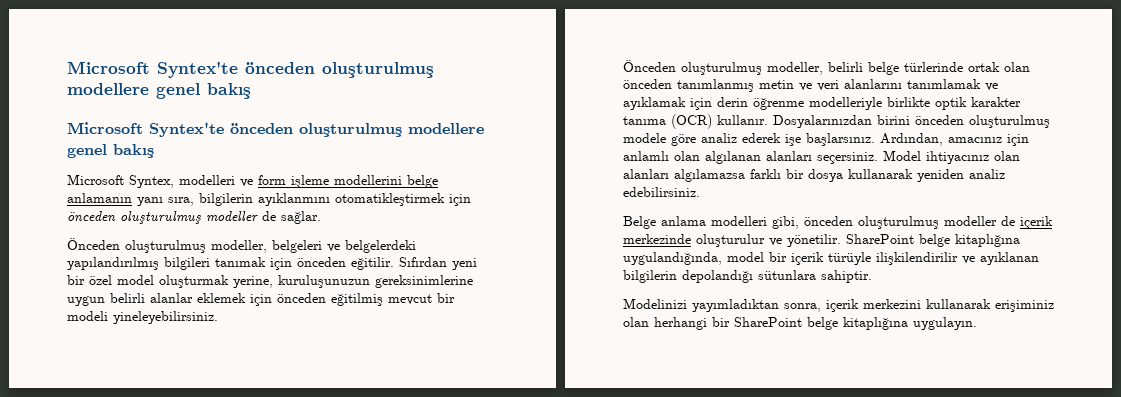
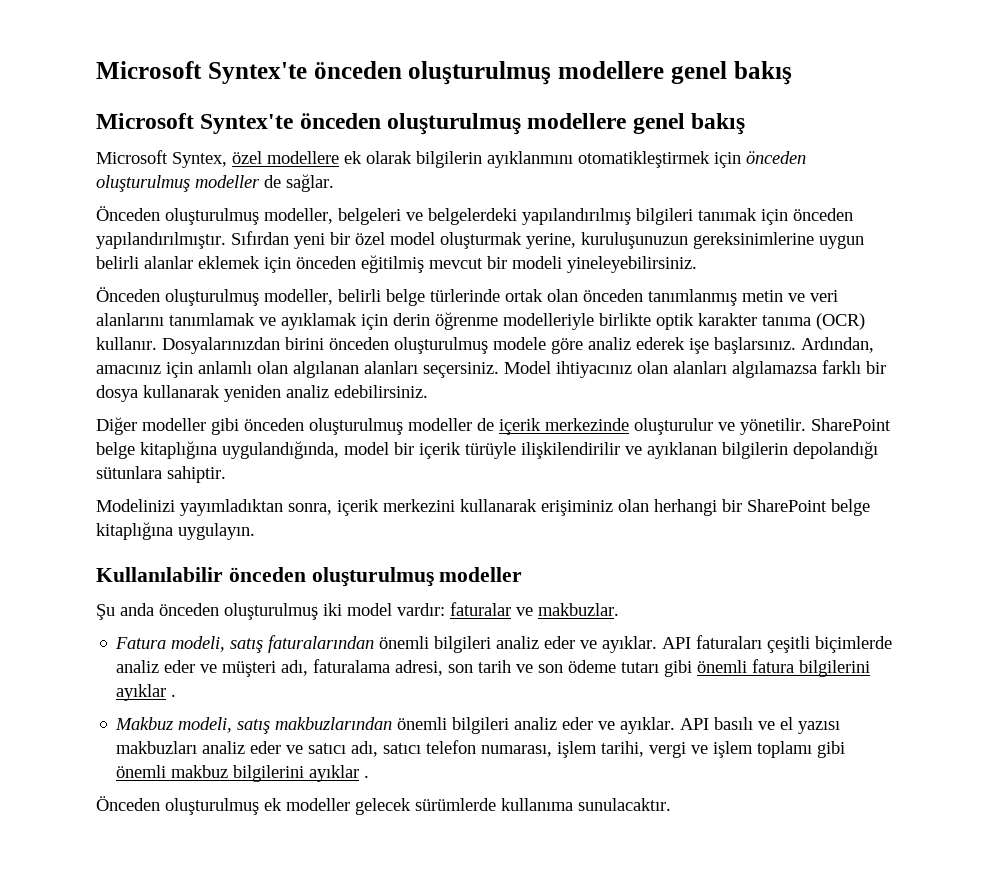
- Microsoft Syntex, modelleri ve form işleme modellerini belge anlamanın yanı sıra, bilgilerin ayıklanmını otomatikleştirmek için önceden oluşturulmuş modeller de sağlar.
+ Microsoft Syntex, özel modellere ek olarak bilgilerin ayıklanmını otomatikleştirmek için önceden oluşturulmuş modeller de sağlar.
- Önceden oluşturulmuş modeller, belgeleri ve belgelerdeki yapılandırılmış bilgileri tanımak için önceden eğitilir.
+ Önceden oluşturulmuş modeller, belgeleri ve belgelerdeki yapılandırılmış bilgileri tanımak için önceden yapılandırılmıştır.
- Belge anlama modelleri gibi, önceden oluşturulmuş modeller de içerik merkezinde oluşturulur ve yönetilir.
+ Diğer modeller gibi önceden oluşturulmuş modeller de içerik merkezinde oluşturulur ve yönetilir.
+ Kullanılabilir önceden oluşturulmuş modeller
+ Şu anda önceden oluşturulmuş iki model vardır: faturalar ve makbuzlar.
+ Fatura modeli, satış faturalarından önemli bilgileri analiz eder ve ayıklar. API faturaları çeşitli biçimlerde analiz eder ve müşteri adı, faturalama adresi, son tarih ve son ödeme tutarı gibi önemli fatura bilgilerini ayıklar .
+ Makbuz modeli, satış makbuzlarından önemli bilgileri analiz eder ve ayıklar. API basılı ve el yazısı makbuzları analiz eder ve satıcı adı, satıcı telefon numarası, işlem tarihi, vergi ve işlem toplamı gibi önemli makbuz bilgilerini ayıklar .
+ Önceden oluşturulmuş ek modeller gelecek sürümlerde kullanıma sunulacaktır.

